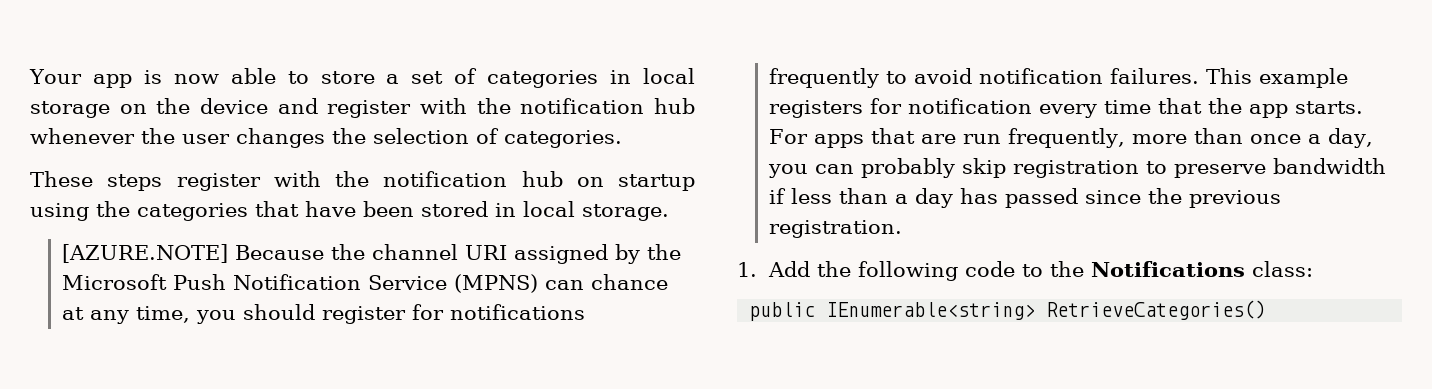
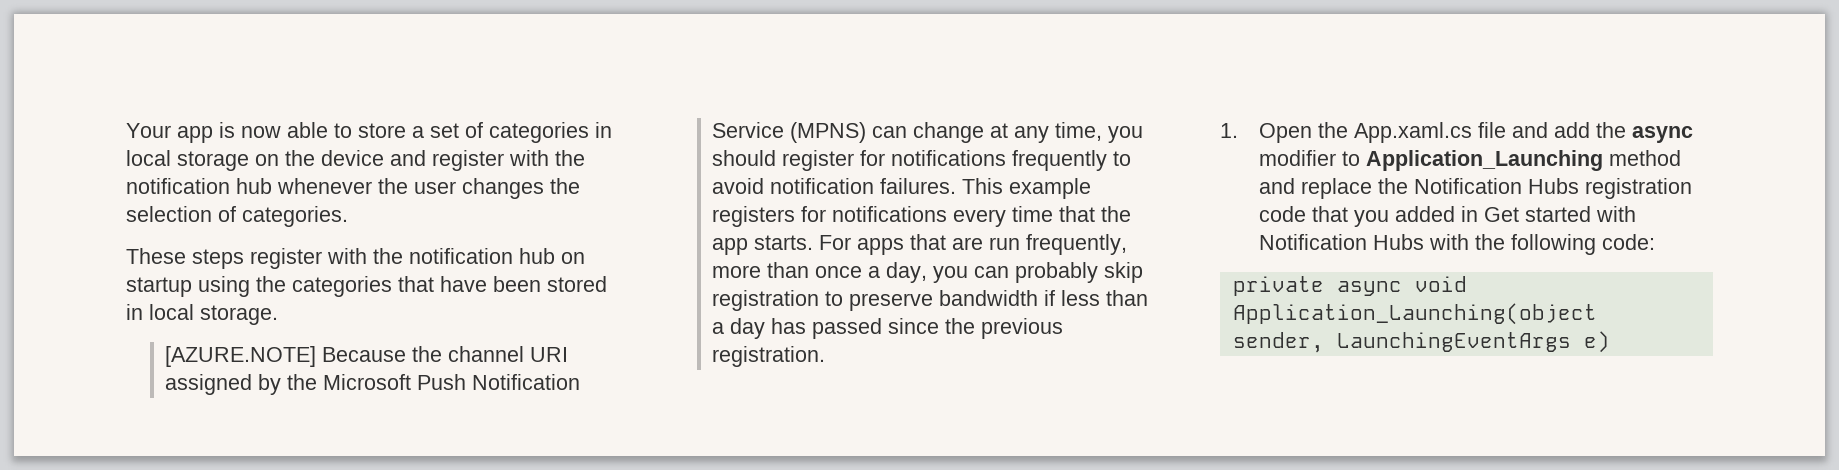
- [AZURE.NOTE] Because the channel URI assigned by the Microsoft Push Notification Service (MPNS) can chance at any time, you should register for notifications frequently to avoid notification failures.
+ [AZURE.NOTE] Because the channel URI assigned by the Microsoft Push Notification Service (MPNS) can change at any time, you should register for notifications frequently to avoid notification failures.
- This example registers for notification every time that the app starts.
+ This example registers for notifications every time that the app starts.
- 1. Add the following code to the Notifications class:
- public IEnumerable<string> RetrieveCategories()
+ 1. Open the App.xaml.cs file and add the async modifier to Application_Launching method and replace the Notification Hubs registration code that you added in Get started with Notification Hubs with the following code:
+ private async void Application_Launching(object sender, LaunchingEventArgs e)

